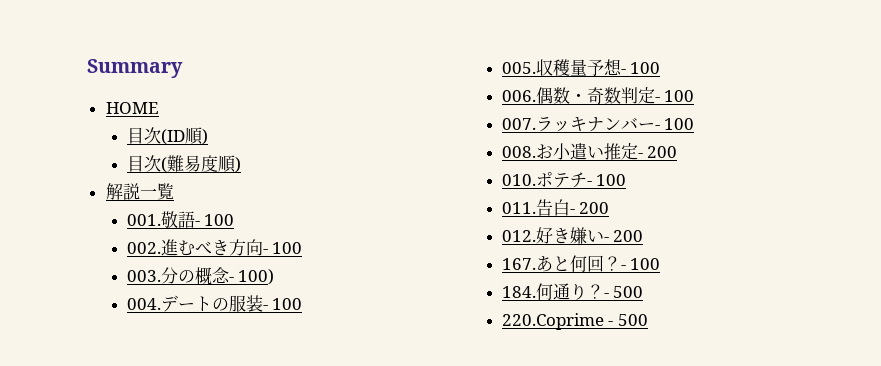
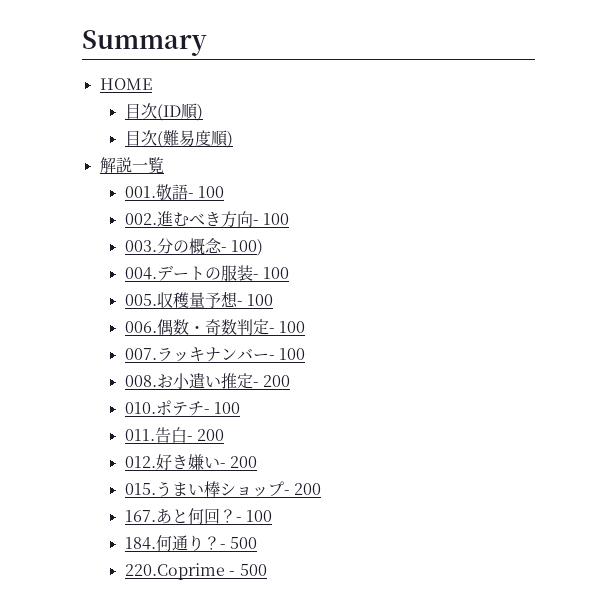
+ 015.うまい棒ショップ- 200

